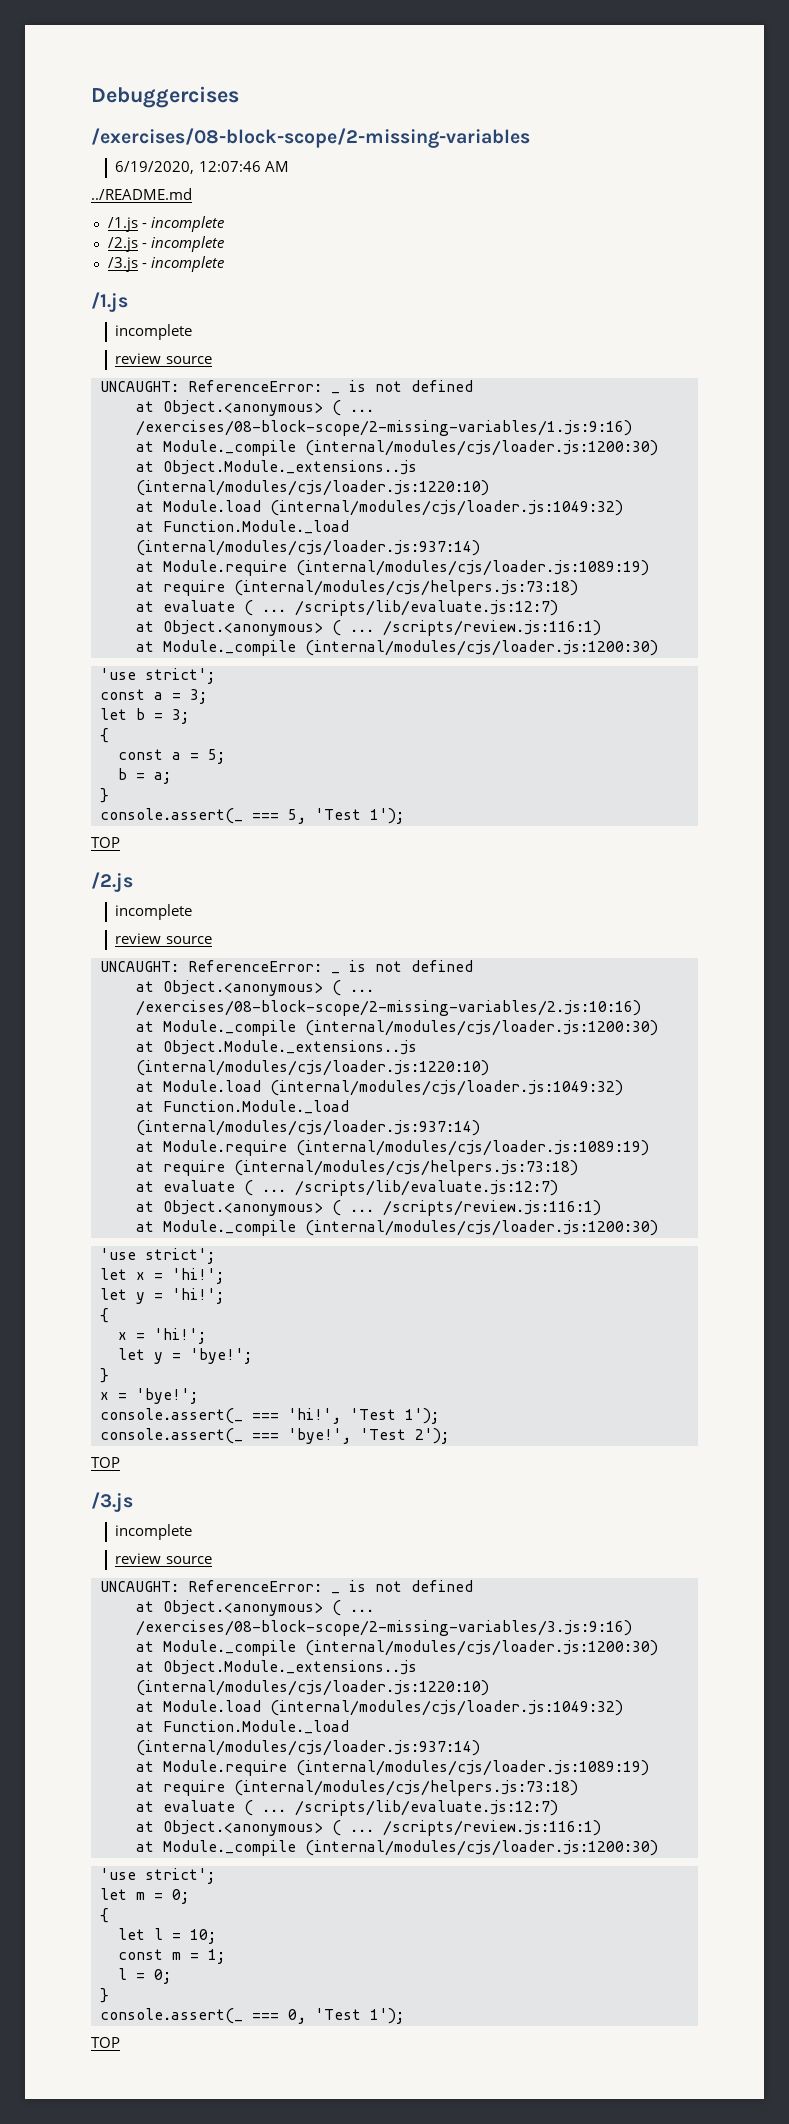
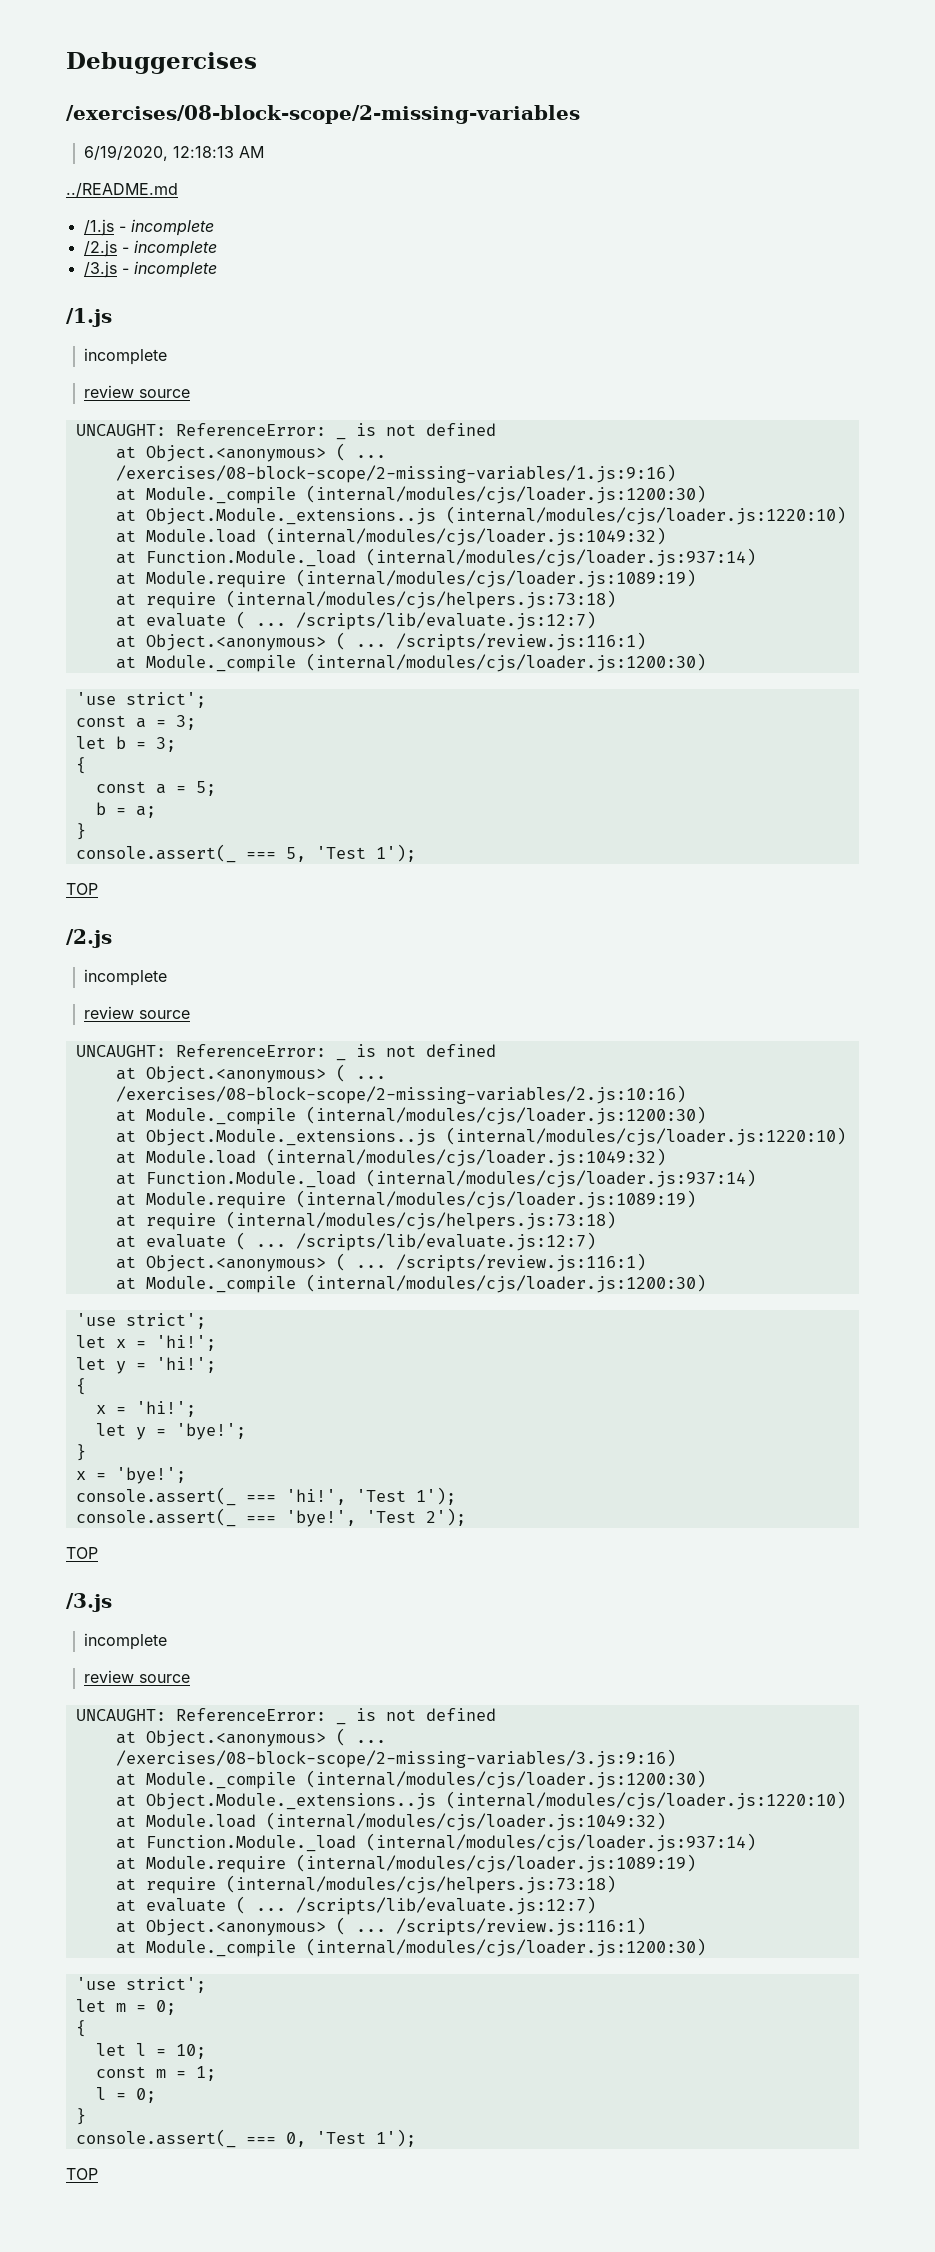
- 6/19/2020, 12:07:46 AM
+ 6/19/2020, 12:18:13 AM

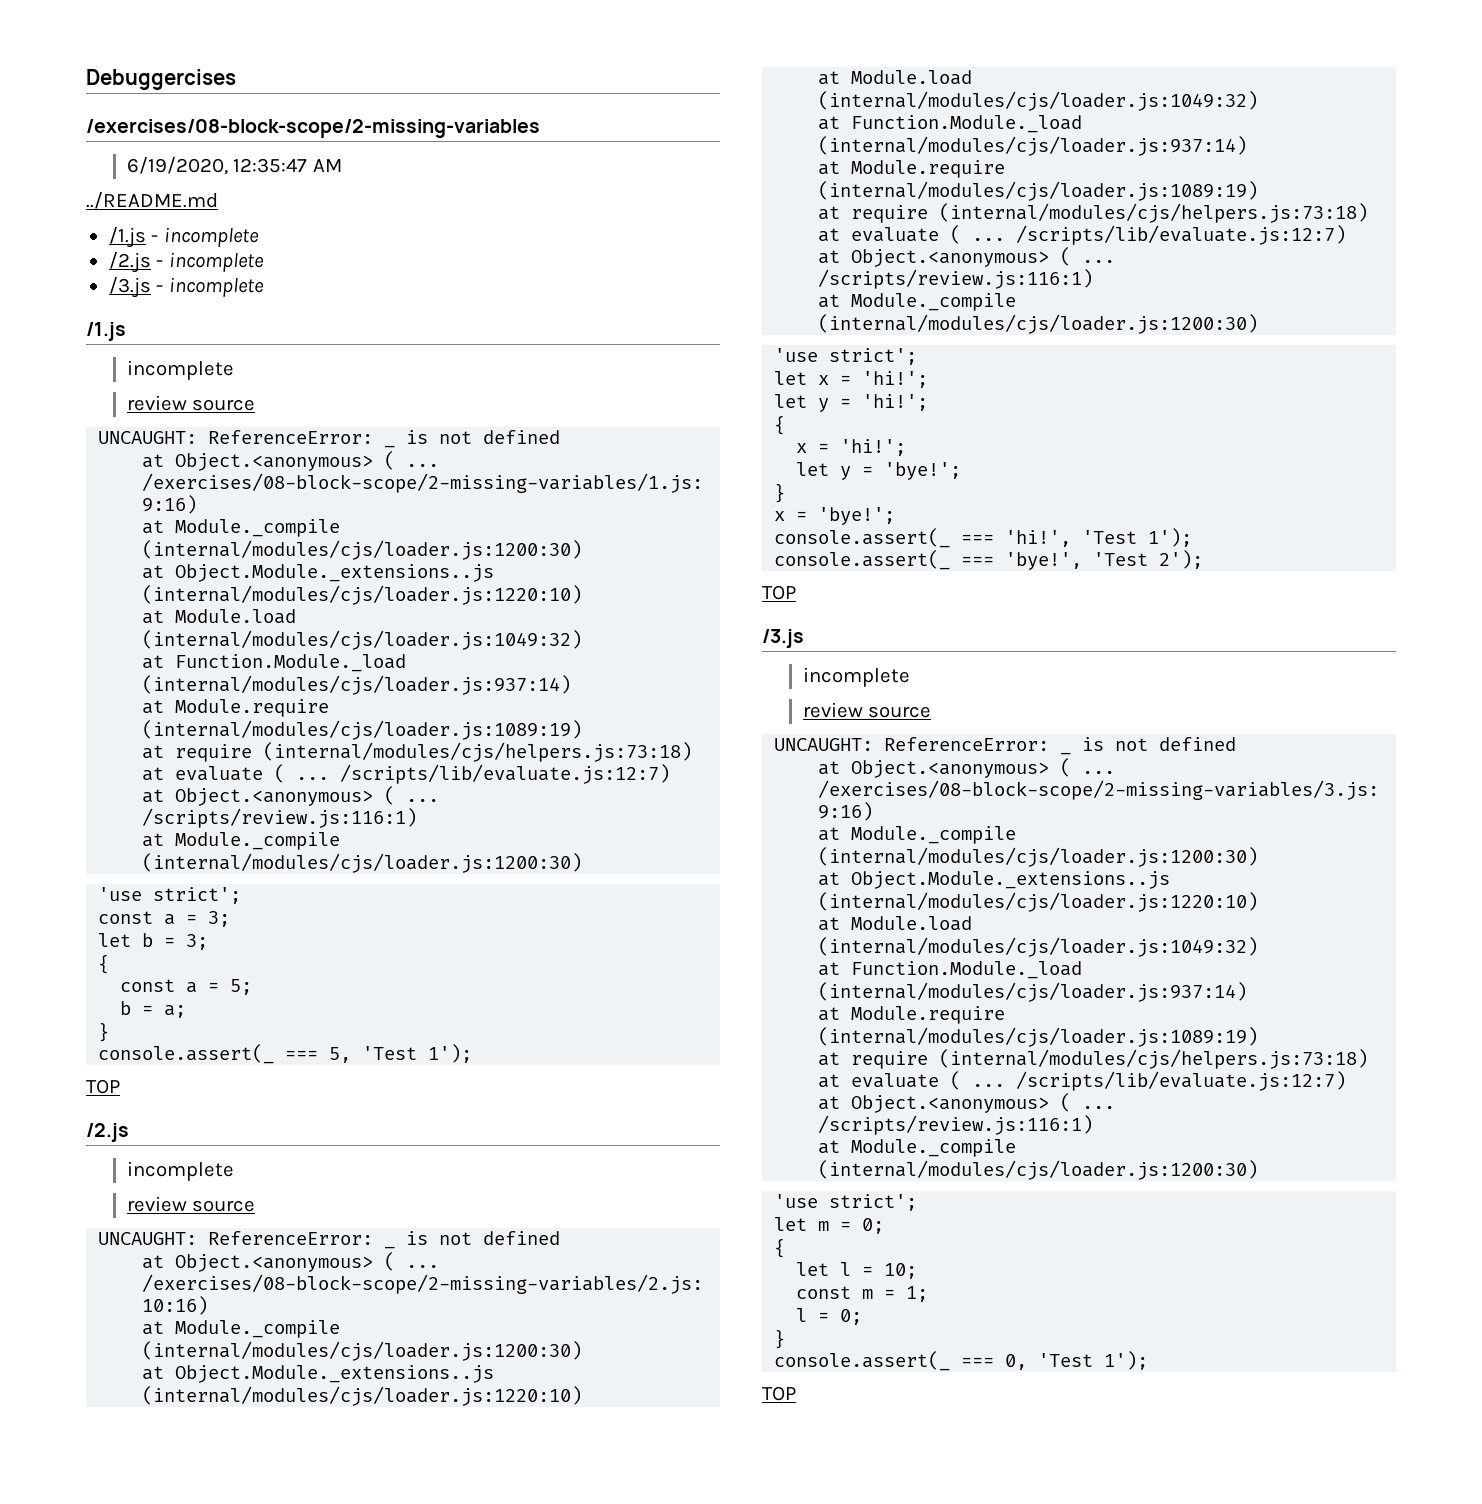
- 6/19/2020, 12:18:13 AM
+ 6/19/2020, 12:35:47 AM

